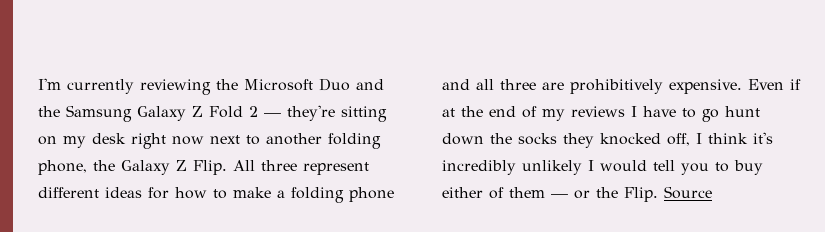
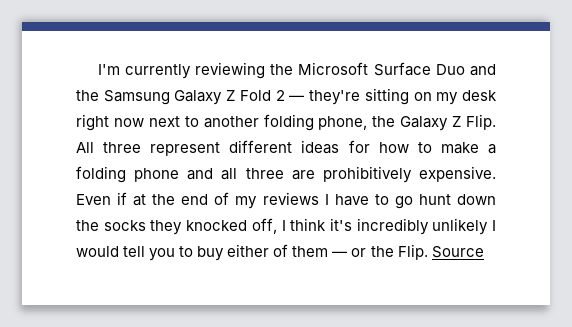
- I'm currently reviewing the Microsoft Duo and the Samsung Galaxy Z Fold 2 — they're sitting on my desk right now next to another folding phone, the Galaxy Z Flip.
+ I'm currently reviewing the Microsoft Surface Duo and the Samsung Galaxy Z Fold 2 — they're sitting on my desk right now next to another folding phone, the Galaxy Z Flip.

